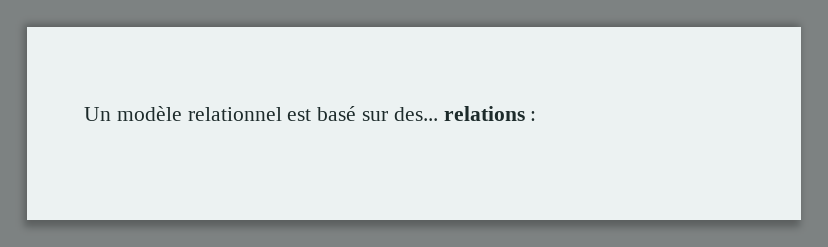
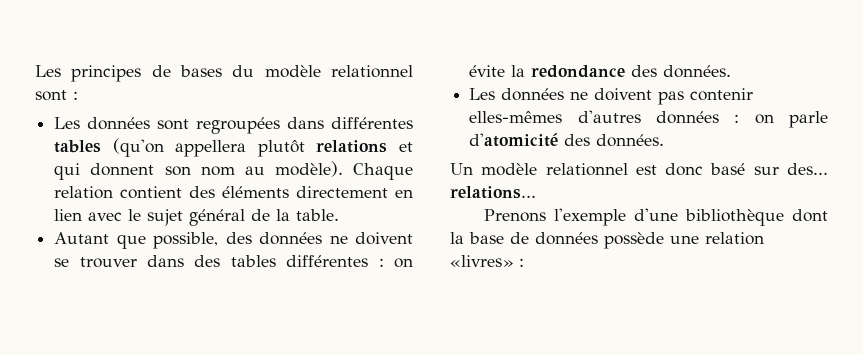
+ Les principes de bases du modèle relationnel sont :
+ Les données sont regroupées dans différentes tables (qu'on appellera plutôt relations et qui donnent son nom au modèle). Chaque relation contient des éléments directement en lien avec le sujet général de la table.
+ Autant que possible, des données ne doivent se trouver dans des tables différentes : on évite la redondance des données.
+ Les données ne doivent pas contenir elles-mêmes d'autres données : on parle d'atomicité des données.
- Un modèle relationnel est basé sur des... relations :
+ Un modèle relationnel est donc basé sur des... relations...
+ Prenons l'exemple d'une bibliothèque dont la base de données possède une relation «livres» :

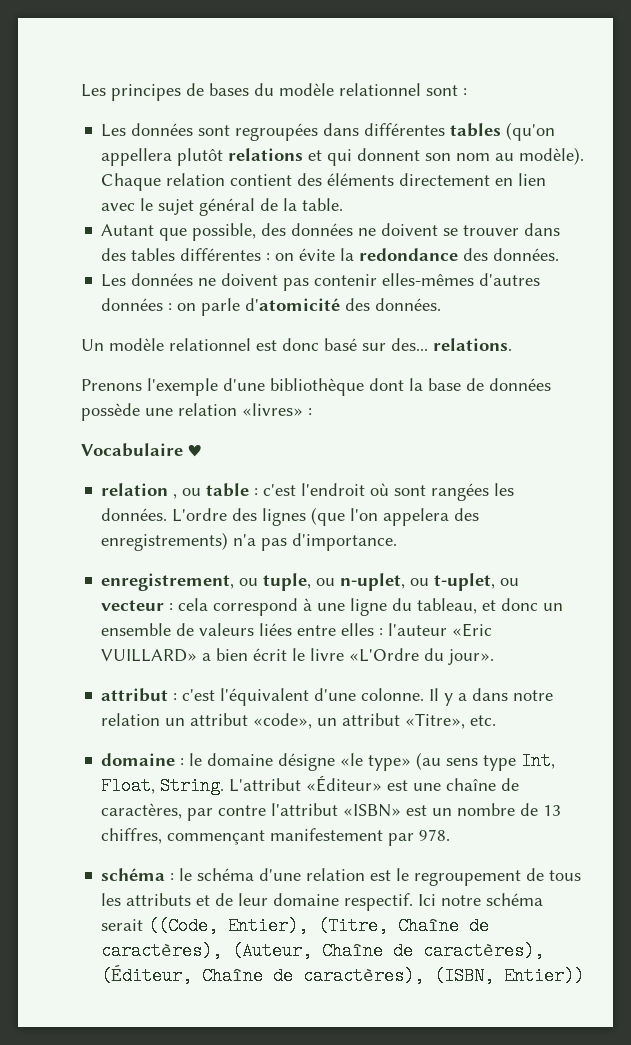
- Un modèle relationnel est donc basé sur des... relations...
+ Un modèle relationnel est donc basé sur des... relations.
+ Vocabulaire ♥
+ relation , ou table : c'est l'endroit où sont rangées les données. L'ordre des lignes (que l'on appelera des enregistrements) n'a pas d'importance.
+ enregistrement, ou tuple, ou n-uplet, ou t-uplet, ou vecteur : cela correspond à une ligne du tableau, et donc un ensemble de valeurs liées entre elles : l'auteur «Eric VUILLARD» a bien écrit le livre «L'Ordre du jour».
+ attribut : c'est l'équivalent d'une colonne. Il y a dans notre relation un attribut «code», un attribut «Titre», etc.
+ domaine : le domaine désigne «le type» (au sens type Int, Float, String. L'attribut «Éditeur» est une chaîne de caractères, par contre l'attribut «ISBN» est un nombre de 13 chiffres, commençant manifestement par 978.
+ schéma : le schéma d'une relation est le regroupement de tous les attributs et de leur domaine respectif. Ici notre schéma serait ((Code, Entier), (Titre, Chaîne de caractères), (Auteur, Chaîne de caractères), (Éditeur, Chaîne de caractères), (ISBN, Entier))

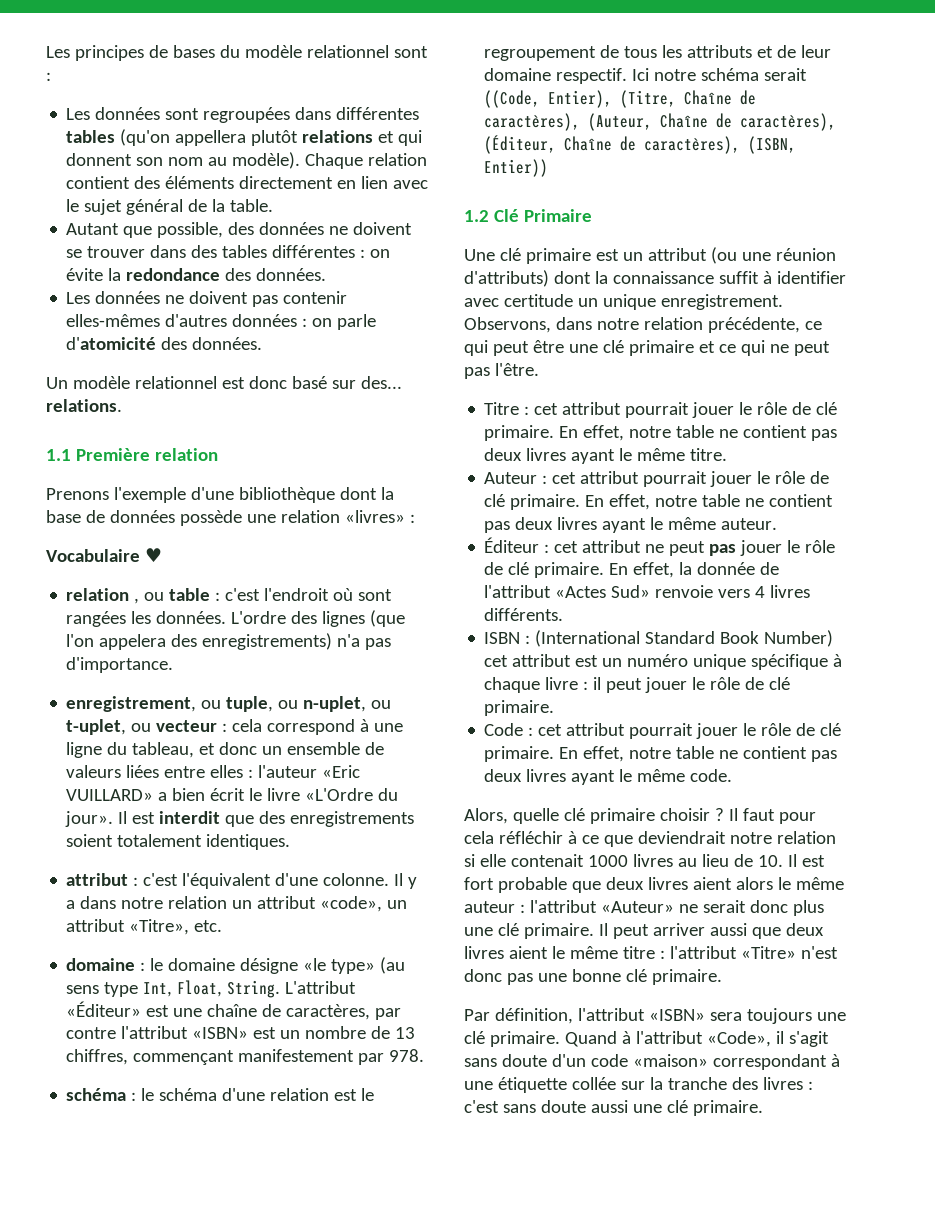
+ 1.1 Première relation
+ Il est interdit que des enregistrements soient totalement identiques.
+ 1.2 Clé Primaire
+ Une clé primaire est un attribut (ou une réunion d'attributs) dont la connaissance suffit à identifier avec certitude un unique enregistrement. Observons, dans notre relation précédente, ce qui peut être une clé primaire et ce qui ne peut pas l'être.
+ Titre : cet attribut pourrait jouer le rôle de clé primaire. En effet, notre table ne contient pas deux livres ayant le même titre.
+ Auteur : cet attribut pourrait jouer le rôle de clé primaire. En effet, notre table ne contient pas deux livres ayant le même auteur.
+ Éditeur : cet attribut ne peut pas jouer le rôle de clé primaire. En effet, la donnée de l'attribut «Actes Sud» renvoie vers 4 livres différents.
+ ISBN : (International Standard Book Number) cet attribut est un numéro unique spécifique à chaque livre : il peut jouer le rôle de clé primaire.
+ Code : cet attribut pourrait jouer le rôle de clé primaire. En effet, notre table ne contient pas deux livres ayant le même code.
+ Alors, quelle clé primaire choisir ? Il faut pour cela réfléchir à ce que deviendrait notre relation si elle contenait 1000 livres au lieu de 10. Il est fort probable que deux livres aient alors le même auteur : l'attribut «Auteur» ne serait donc plus une clé primaire. Il peut arriver aussi que deux livres aient le même titre : l'attribut «Titre» n'est donc pas une bonne clé primaire.
+ Par définition, l'attribut «ISBN» sera toujours une clé primaire. Quand à l'attribut «Code», il s'agit sans doute d'un code «maison» correspondant à une étiquette collée sur la tranche des livres : c'est sans doute aussi une clé primaire.

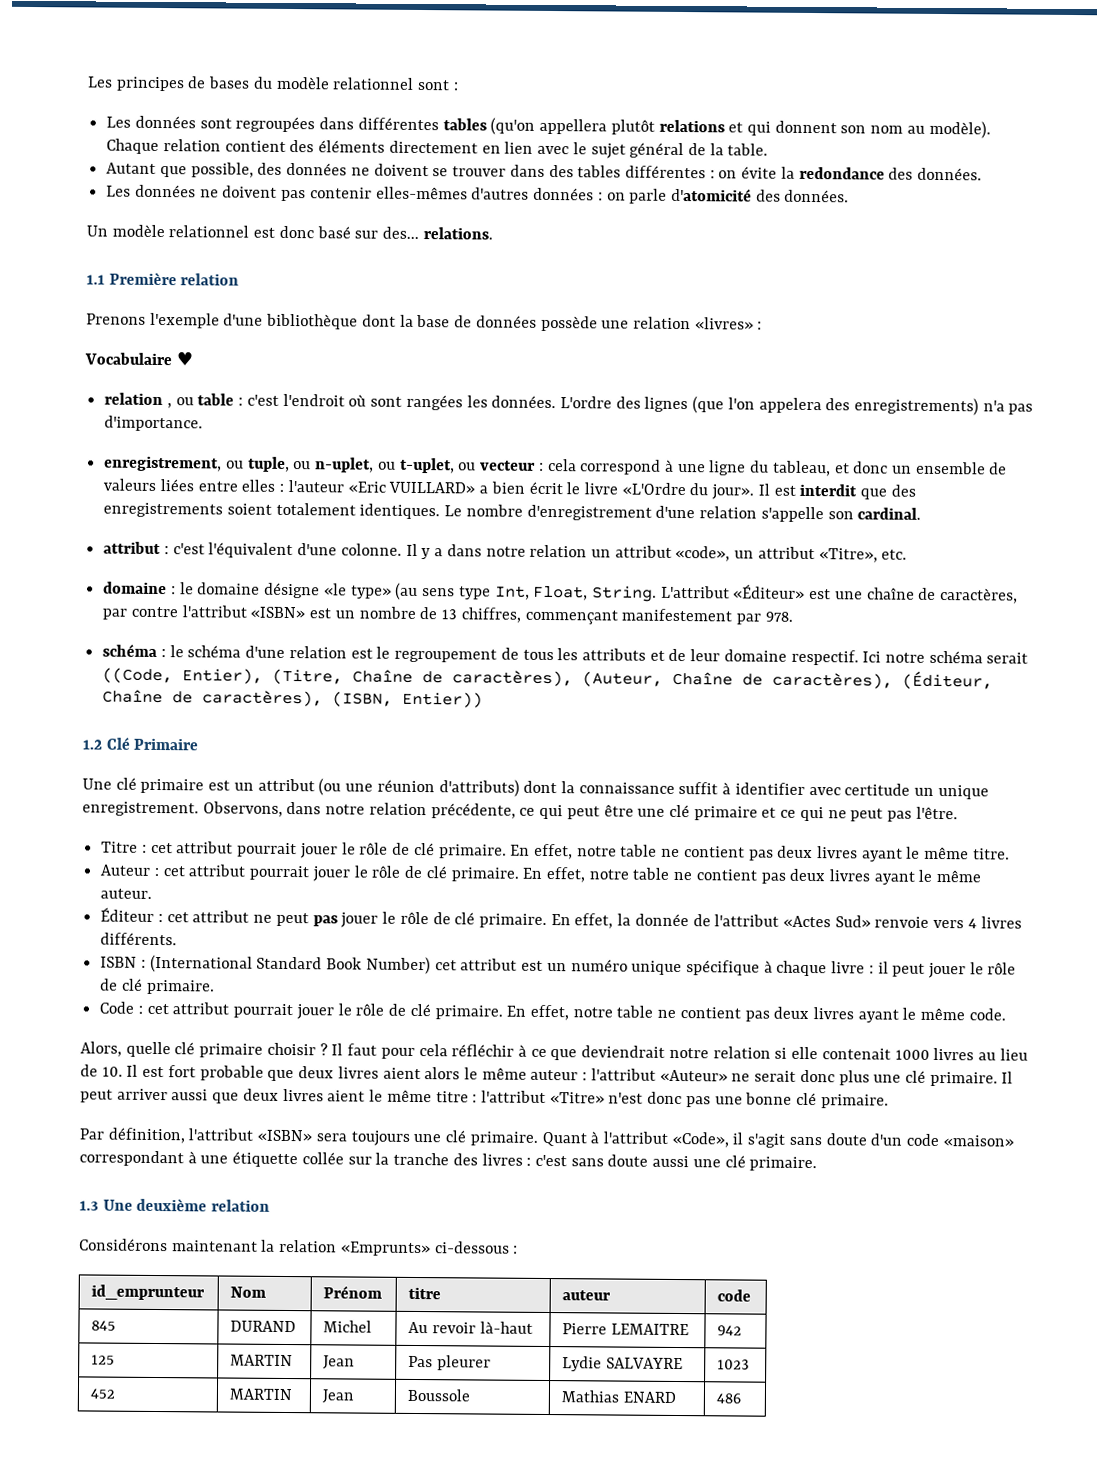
+ Le nombre d'enregistrement d'une relation s'appelle son cardinal.
- Quand à l'attribut «Code», il s'agit sans doute d'un code «maison» correspondant à une étiquette collée sur la tranche des livres : c'est sans doute aussi une clé primaire.
+ Quant à l'attribut «Code», il s'agit sans doute d'un code «maison» correspondant à une étiquette collée sur la tranche des livres : c'est sans doute aussi une clé primaire.
+ 1.3 Une deuxième relation
+ Considérons maintenant la relation «Emprunts» ci-dessous :
+ id_emprunteur | Nom | Prénom | titre | auteur | code
+ 845 | DURAND | Michel | Au revoir là-haut | Pierre LEMAITRE | 942
+ 125 | MARTIN | Jean | Pas pleurer | Lydie SALVAYRE | 1023
+ 452 | MARTIN | Jean | Boussole | Mathias ENARD | 486

